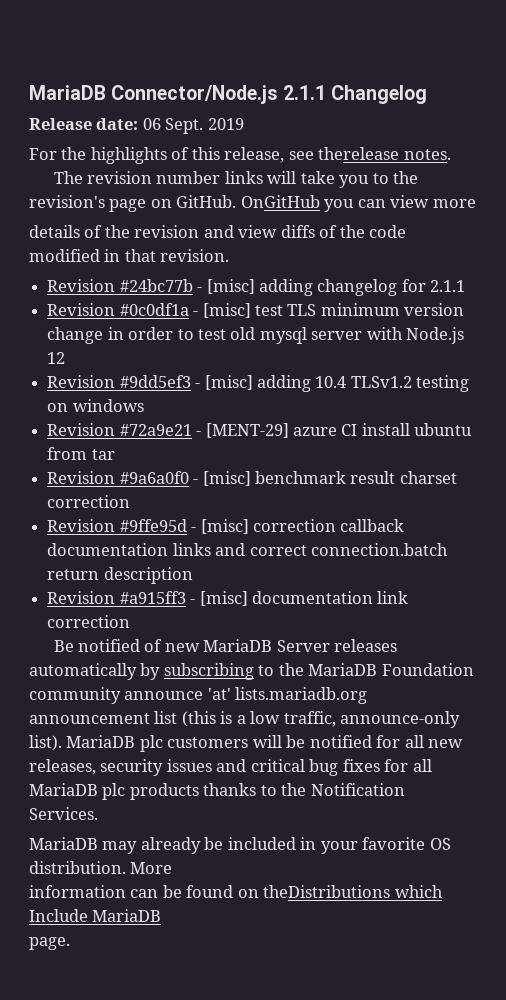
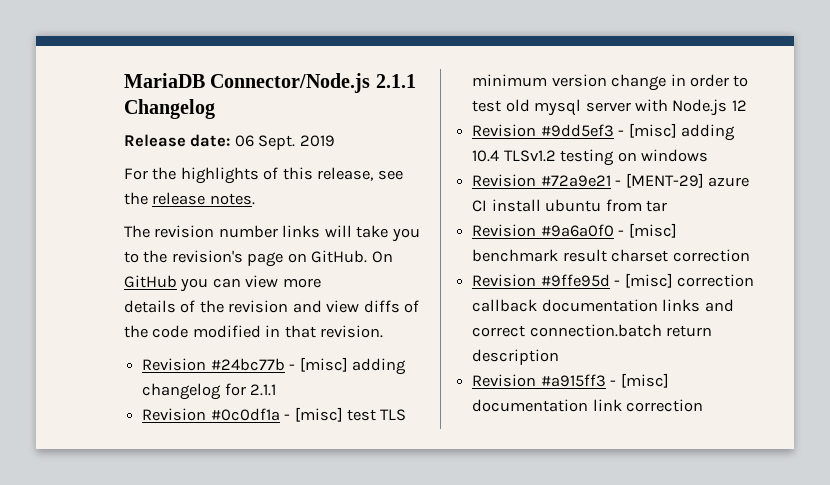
- For the highlights of this release, see therelease notes.
+ For the highlights of this release, see the release notes.
- OnGitHub you can view more
+ On GitHub you can view more
- Be notified of new MariaDB Server releases automatically by subscribing to the MariaDB Foundation community announce 'at' lists.mariadb.org announcement list (this is a low traffic, announce-only list). MariaDB plc customers will be notified for all new releases, security issues and critical bug fixes for all MariaDB plc products thanks to the Notification Services.
- MariaDB may already be included in your favorite OS distribution. More
- information can be found on theDistributions which Include MariaDB
- page.

